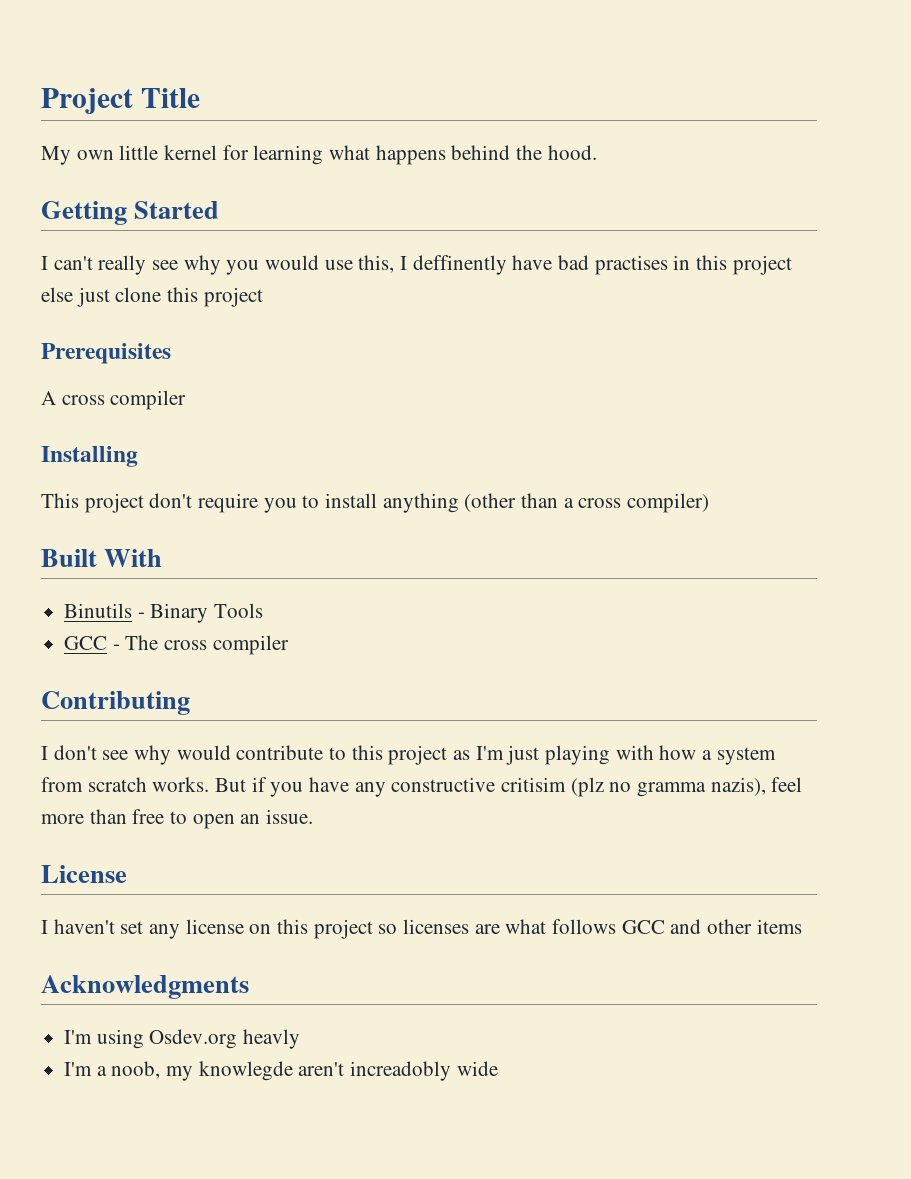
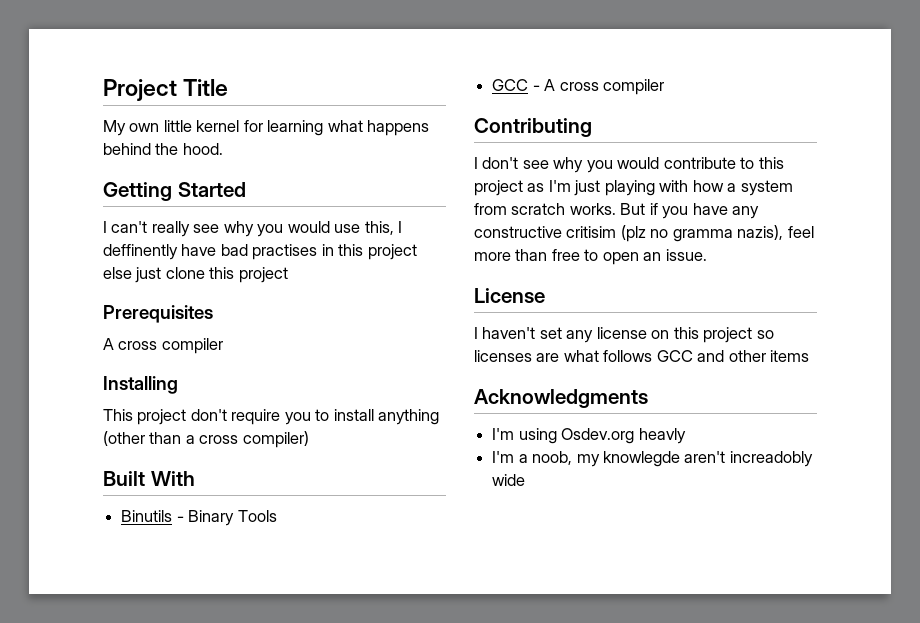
- GCC - The cross compiler
+ GCC - A cross compiler
- I don't see why would contribute to this project as I'm just playing with how a system from scratch works.
+ I don't see why you would contribute to this project as I'm just playing with how a system from scratch works.

